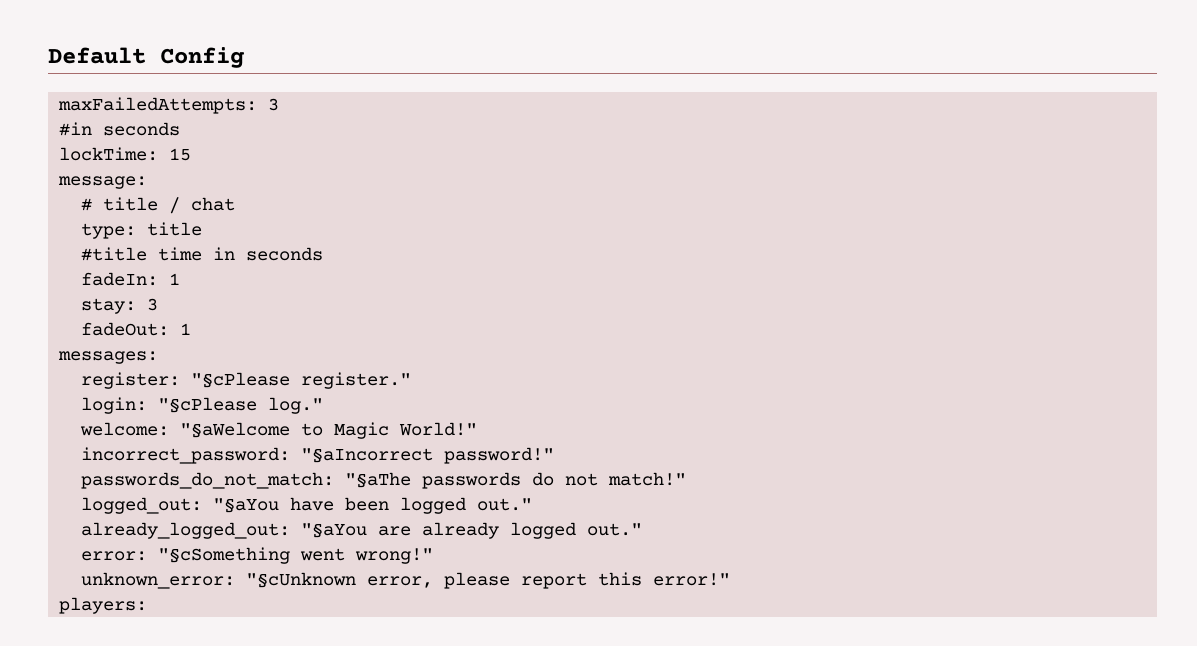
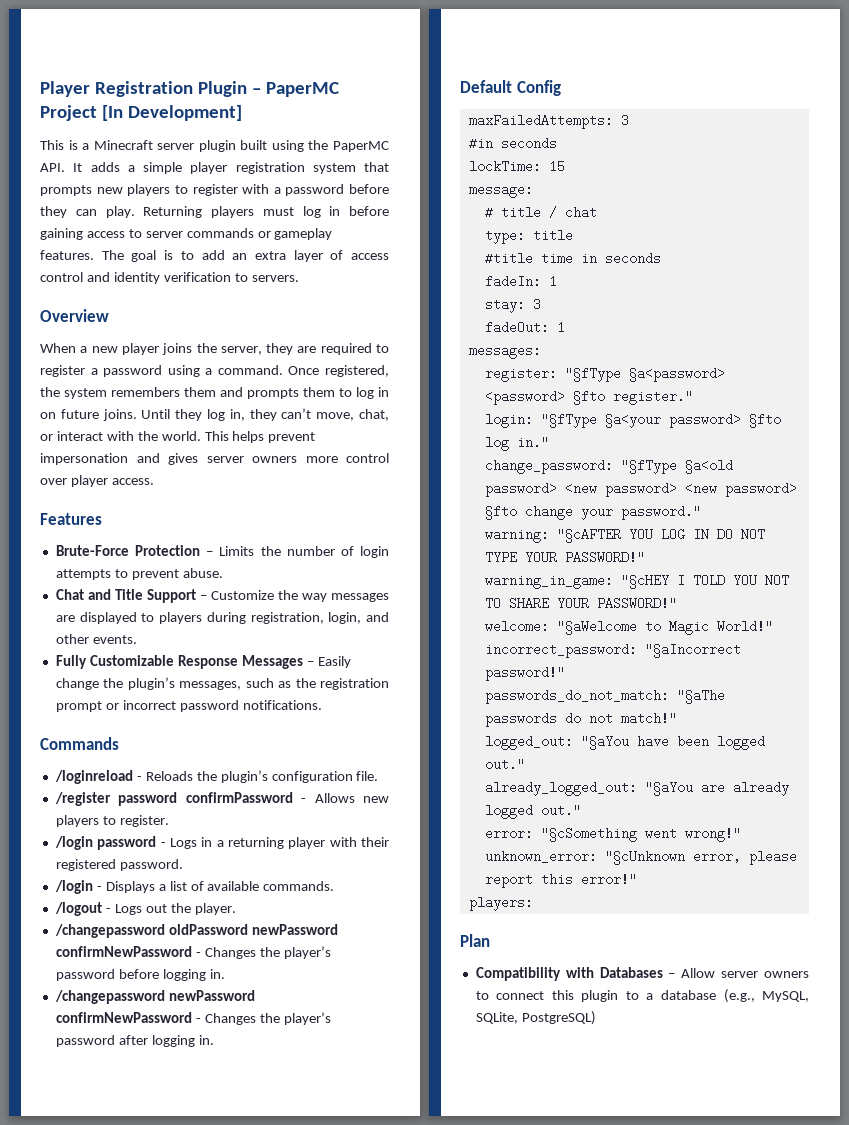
+ Player Registration Plugin – PaperMC Project [In Development]
+ This is a Minecraft server plugin built using the PaperMC API. It adds a simple player registration system that prompts new players to register with a password before they can play. Returning players must log in before gaining access to server commands or gameplay features. The goal is to add an extra layer of access control and identity verification to servers.
+ Overview
+ When a new player joins the server, they are required to register a password using a command. Once registered, the system remembers them and prompts them to log in on future joins. Until they log in, they can’t move, chat, or interact with the world. This helps prevent impersonation and gives server owners more control over player access.
+ Features
+ Brute-Force Protection – Limits the number of login attempts to prevent abuse.
+ Chat and Title Support – Customize the way messages are displayed to players during registration, login, and other events.
+ Fully Customizable Response Messages – Easily change the plugin’s messages, such as the registration prompt or incorrect password notifications.
+ Commands
+ /loginreload - Reloads the plugin’s configuration file.
+ /register password confirmPassword - Allows new players to register.
+ /login password - Logs in a returning player with their registered password.
+ /login - Displays a list of available commands.
+ /logout - Logs out the player.
+ /changepassword oldPassword newPassword confirmNewPassword - Changes the player’s password before logging in.
+ /changepassword newPassword confirmNewPassword - Changes the player’s password after logging in.
- register: "§cPlease register."
- login: "§cPlease log."
+ register: "§fType §a<password> <password> §fto register."
+ login: "§fType §a<your password> §fto log in."
+ change_password: "§fType §a<old password> <new password> <new password> §fto change your password."
+ warning: "§cAFTER YOU LOG IN DO NOT TYPE YOUR PASSWORD!"
+ warning_in_game: "§cHEY I TOLD YOU NOT TO SHARE YOUR PASSWORD!"
+ Plan
+ Compatibility with Databases – Allow server owners to connect this plugin to a database (e.g., MySQL, SQLite, PostgreSQL)

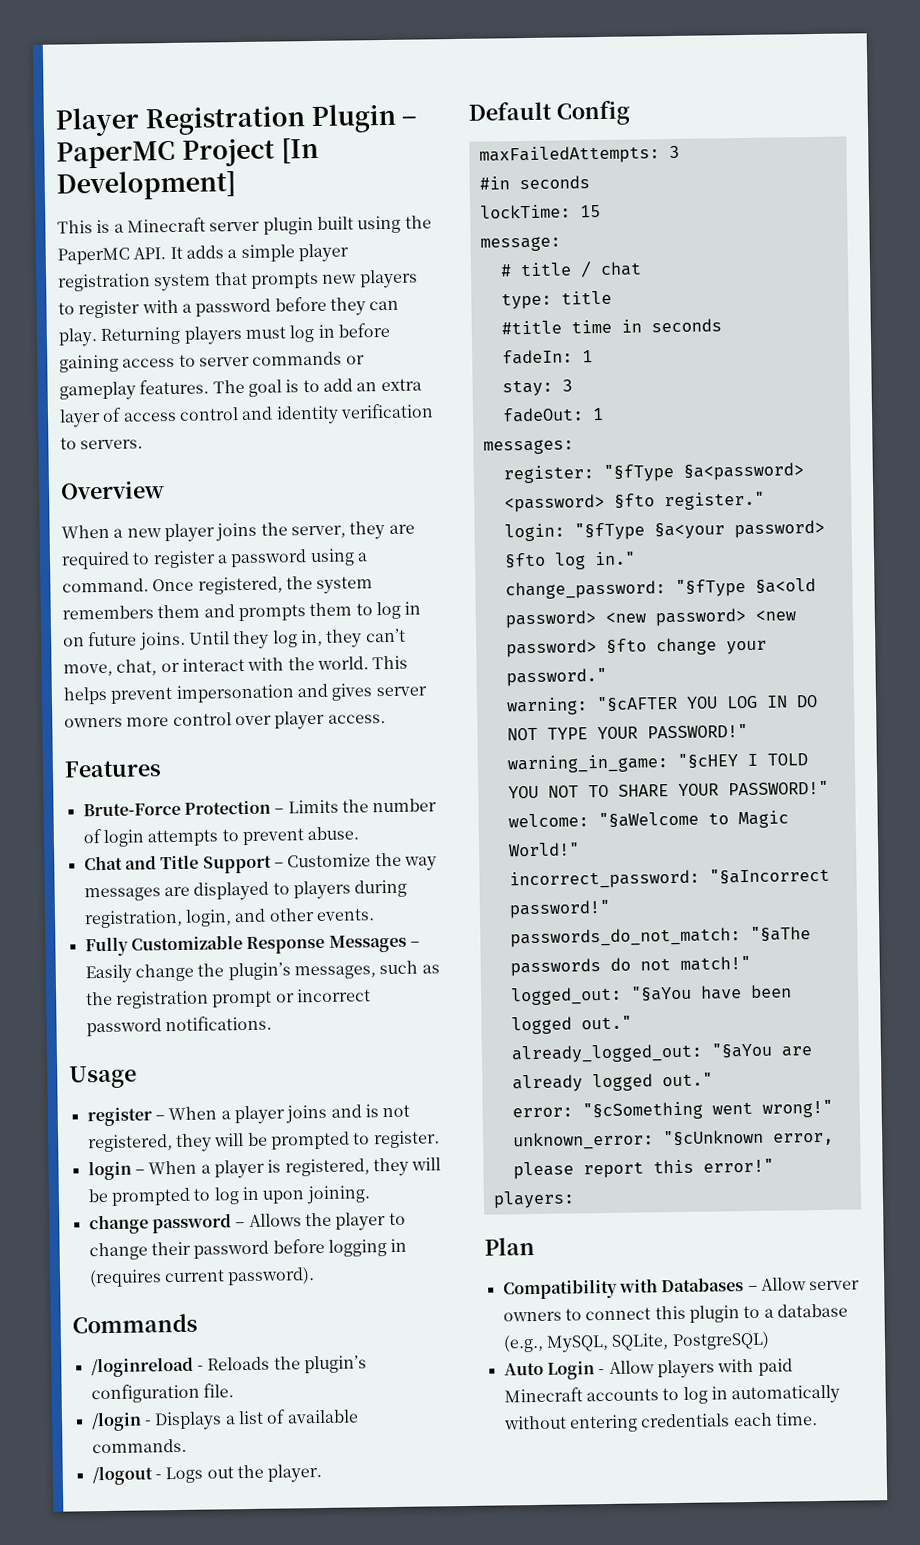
+ Usage
+ register – When a player joins and is not registered, they will be prompted to register.
+ login – When a player is registered, they will be prompted to log in upon joining.
+ change password – Allows the player to change their password before logging in (requires current password).
- /register password confirmPassword - Allows new players to register.
- /login password - Logs in a returning player with their registered password.
- /changepassword oldPassword newPassword confirmNewPassword - Changes the player’s password before logging in.
- /changepassword newPassword confirmNewPassword - Changes the player’s password after logging in.
+ Auto Login - Allow players with paid Minecraft accounts to log in automatically without entering credentials each time.

